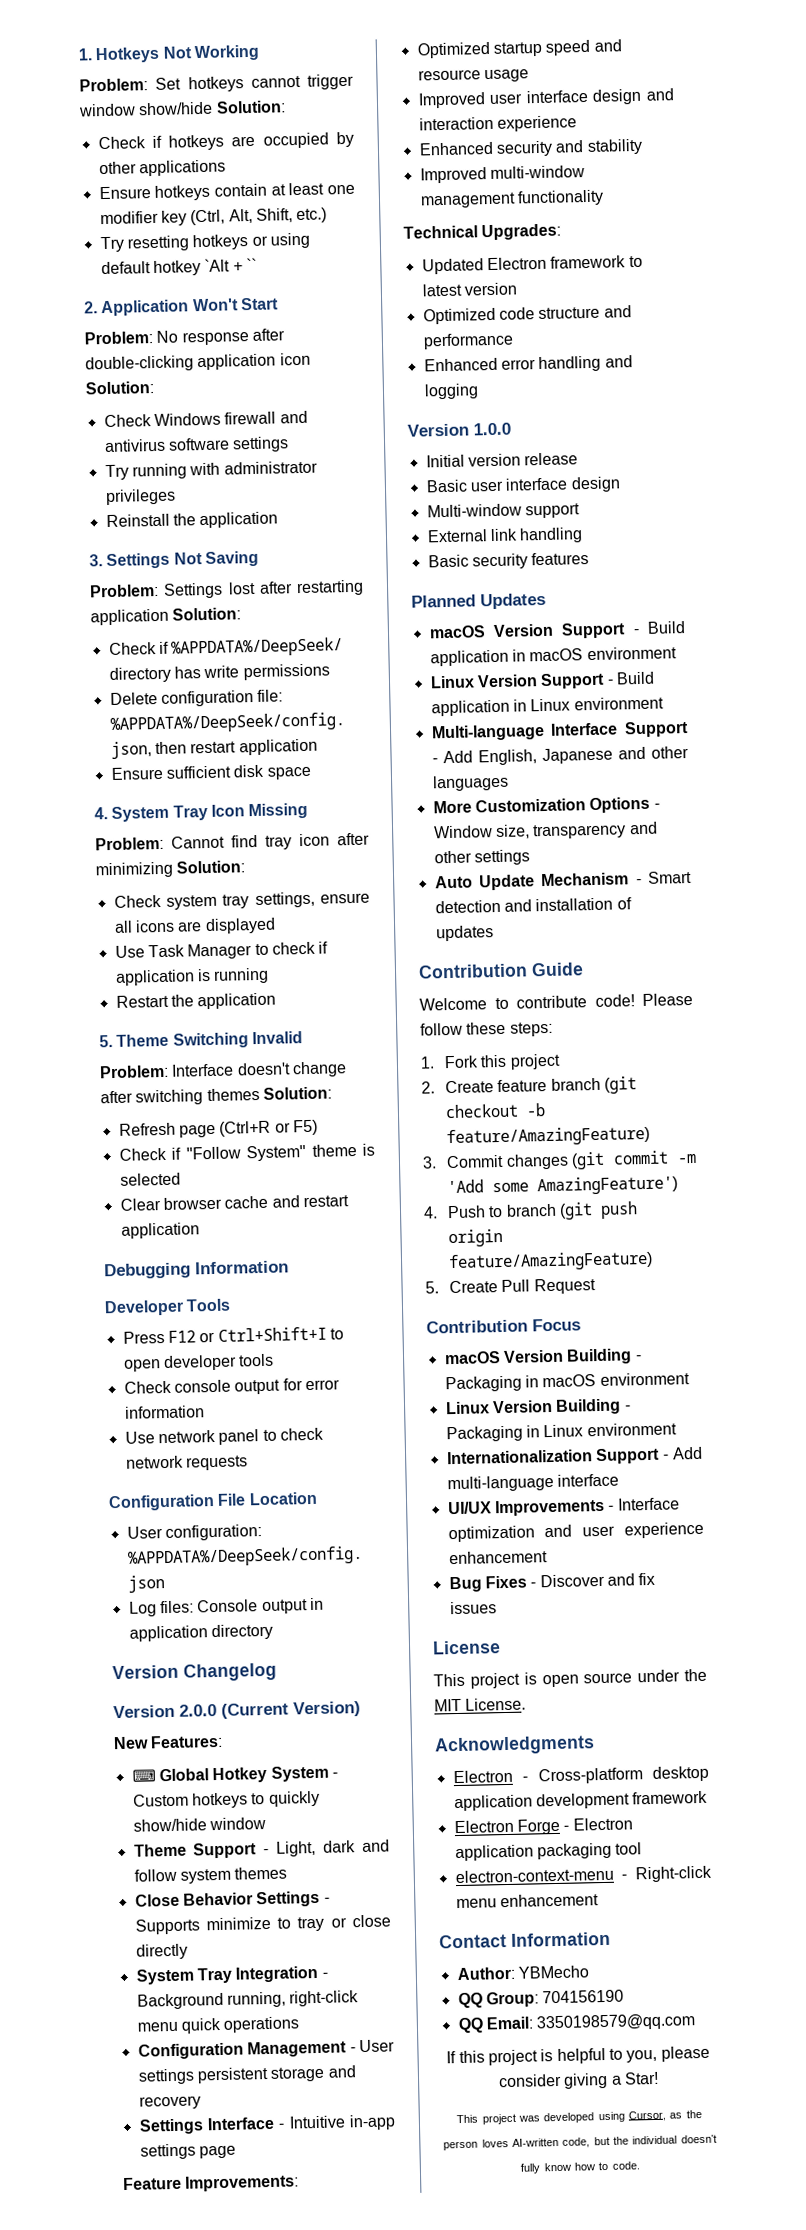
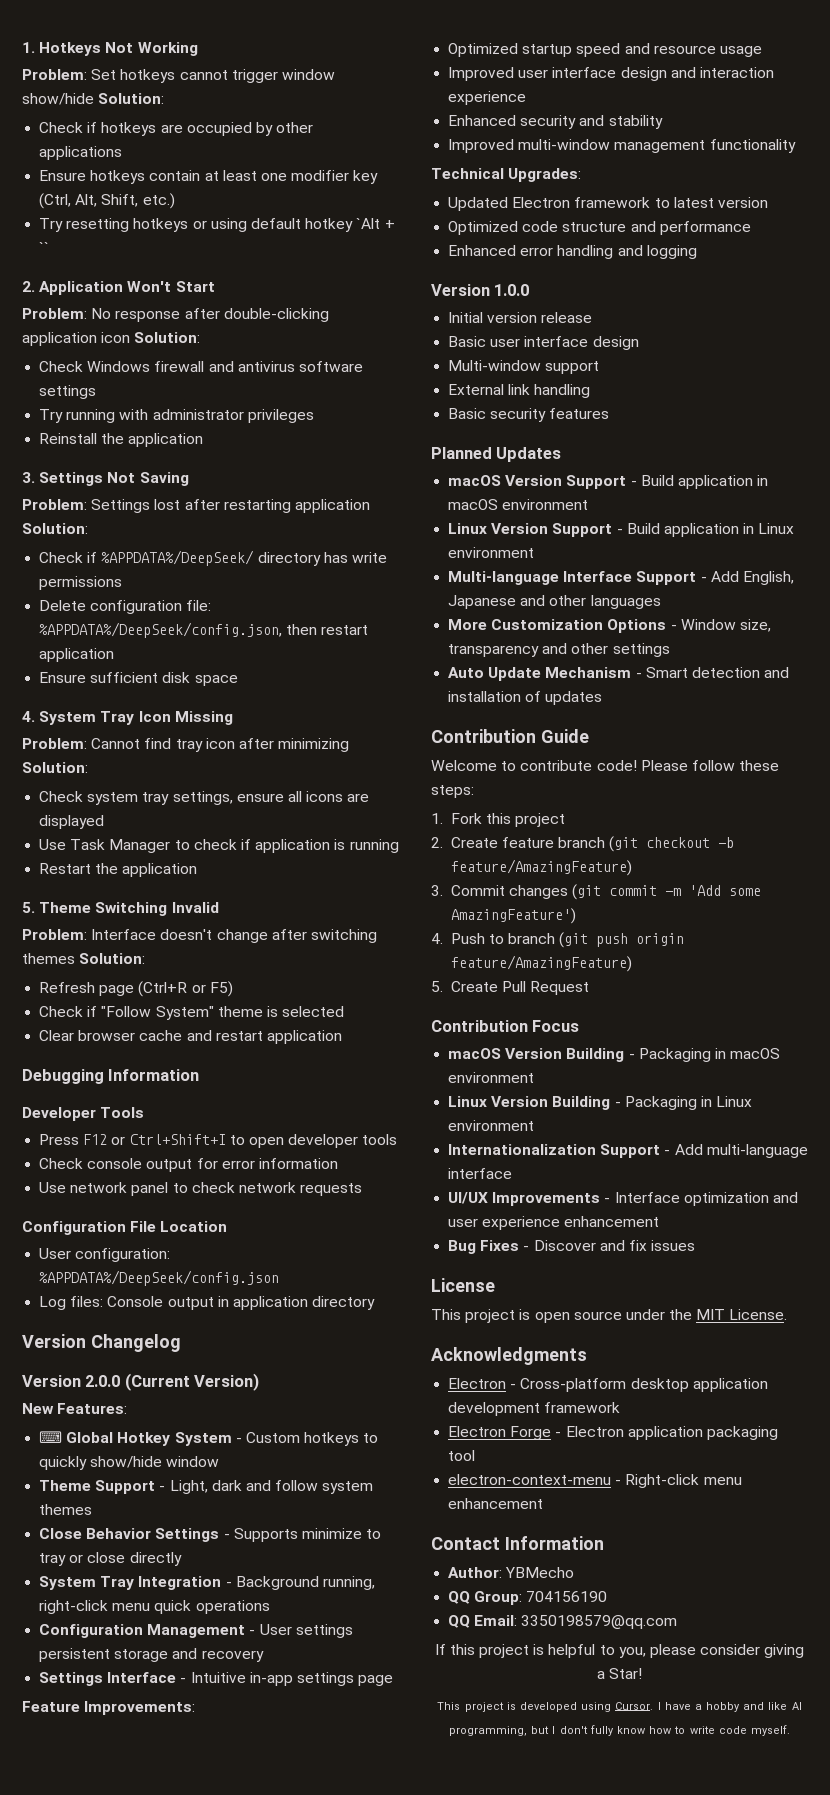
- This project was developed using Cursor, as the person loves AI-written code, but the individual doesn't fully know how to code.
+ This project is developed using Cursor. I have a hobby and like AI programming, but I don't fully know how to write code myself.

